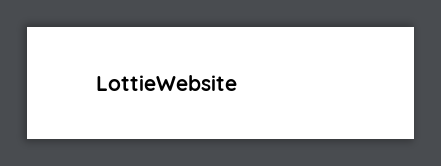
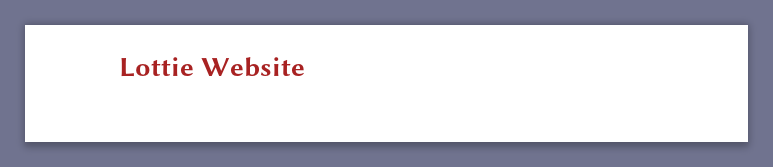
- LottieWebsite
+ Lottie Website

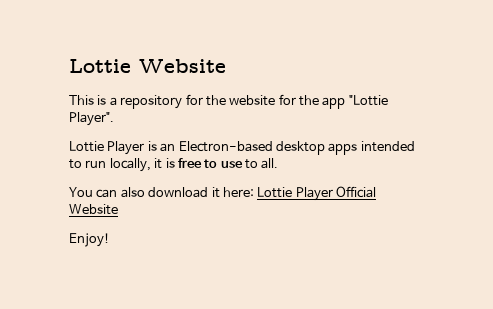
+ This is a repository for the website for the app "Lottie Player".
+ Lottie Player is an Electron-based desktop apps intended to run locally, it is free to use to all.
+ You can also download it here: Lottie Player Official Website
+ Enjoy!

